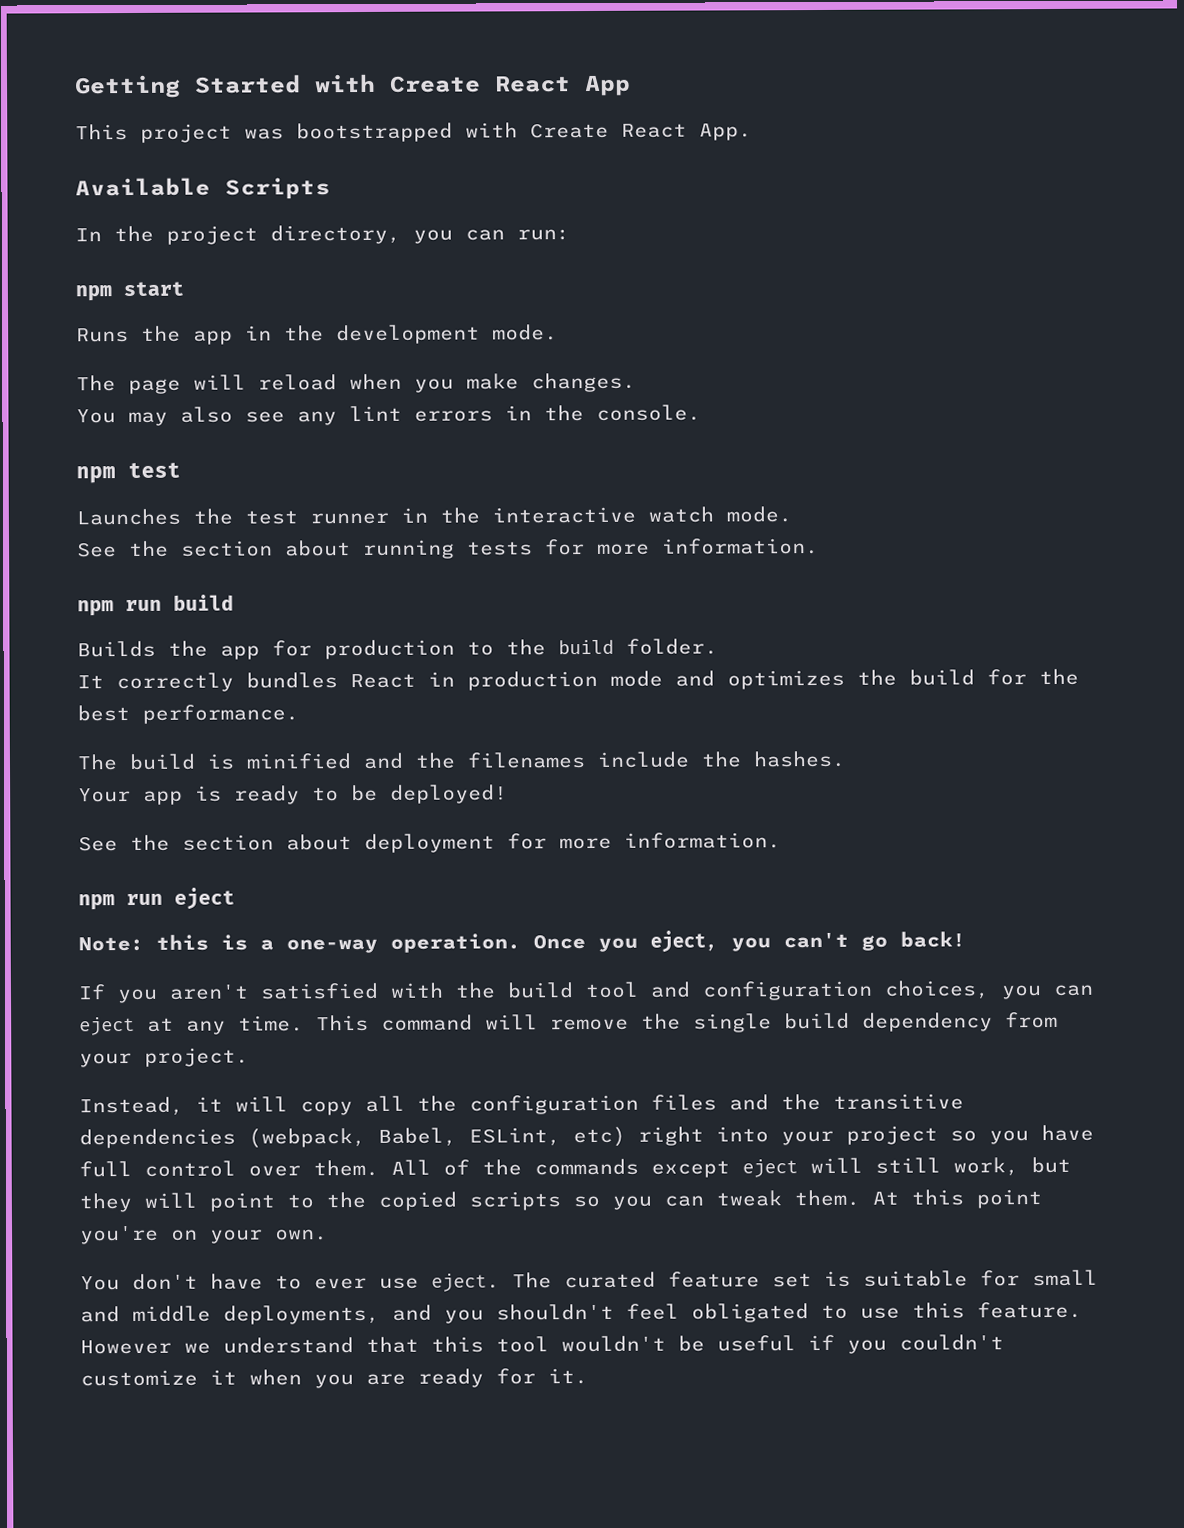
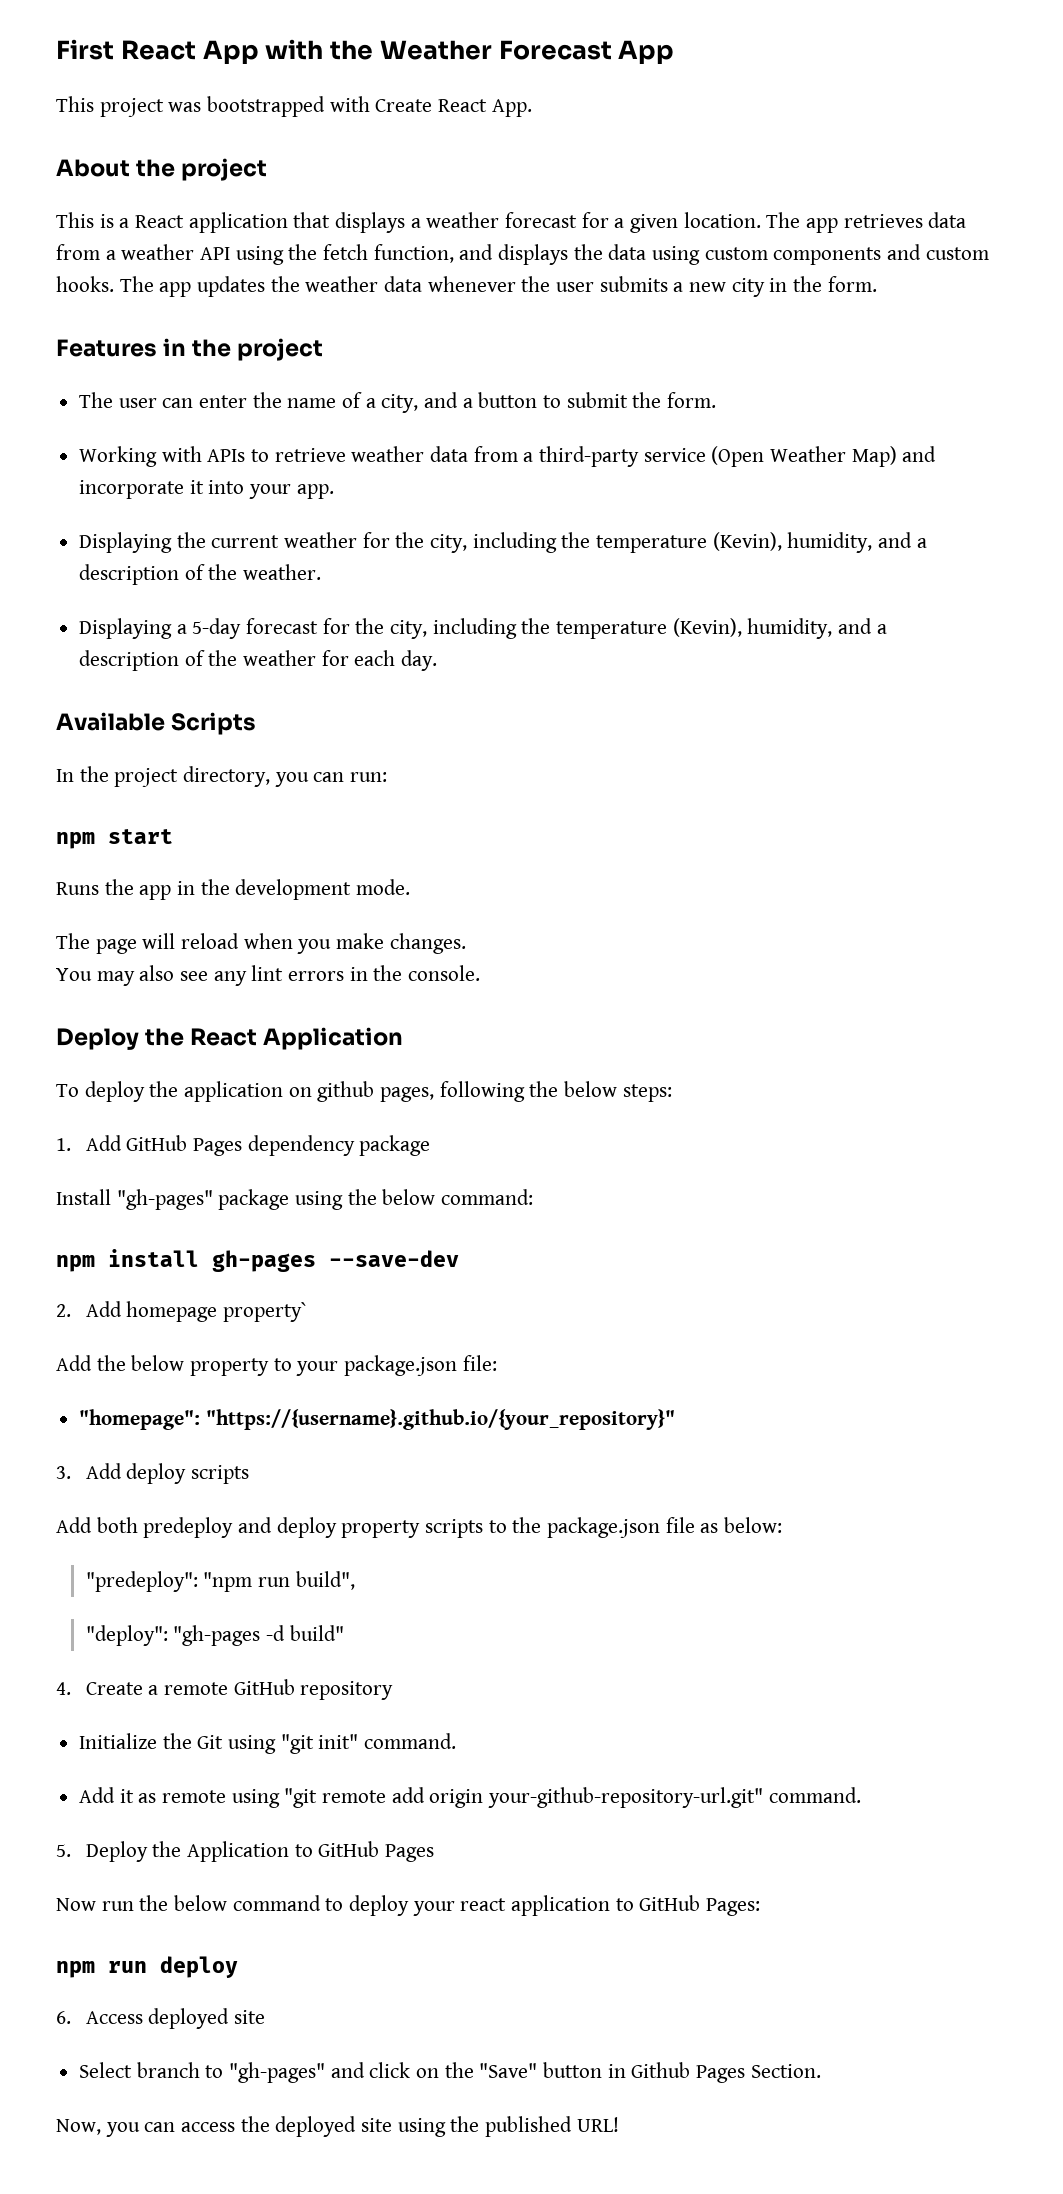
- Getting Started with Create React App
+ First React App with the Weather Forecast App
+ About the project
+ This is a React application that displays a weather forecast for a given location. The app retrieves data from a weather API using the fetch function, and displays the data using custom components and custom hooks. The app updates the weather data whenever the user submits a new city in the form.
+ Features in the project
+ The user can enter the name of a city, and a button to submit the form.
+ Working with APIs to retrieve weather data from a third-party service (Open Weather Map) and incorporate it into your app.
+ Displaying the current weather for the city, including the temperature (Kevin), humidity, and a description of the weather.
+ Displaying a 5-day forecast for the city, including the temperature (Kevin), humidity, and a description of the weather for each day.
- npm test
- Launches the test runner in the interactive watch mode.
- See the section about running tests for more information.
- npm run build
- Builds the app for production to the build folder.
- It correctly bundles React in production mode and optimizes the build for the best performance.
- The build is minified and the filenames include the hashes.
- Your app is ready to be deployed!
- See the section about deployment for more information.
- npm run eject
- Note: this is a one-way operation. Once you eject, you can't go back!
- If you aren't satisfied with the build tool and configuration choices, you can eject at any time. This command will remove the single build dependency from your project.
- Instead, it will copy all the configuration files and the transitive dependencies (webpack, Babel, ESLint, etc) right into your project so you have full control over them. All of the commands except eject will still work, but they will point to the copied scripts so you can tweak them. At this point you're on your own.
- You don't have to ever use eject. The curated feature set is suitable for small and middle deployments, and you shouldn't feel obligated to use this feature. However we understand that this tool wouldn't be useful if you couldn't customize it when you are ready for it.
+ Deploy the React Application
+ To deploy the application on github pages, following the below steps:
+ 1. Add GitHub Pages dependency package
+ Install "gh-pages" package using the below command:
+ npm install gh-pages --save-dev
+ 2. Add homepage property`
+ Add the below property to your package.json file:
+ "homepage": "https://{username}.github.io/{your_repository}"
+ 3. Add deploy scripts
+ Add both predeploy and deploy property scripts to the package.json file as below:
+ "predeploy": "npm run build",
+ "deploy": "gh-pages -d build"
+ 4. Create a remote GitHub repository
+ Initialize the Git using "git init" command.
+ Add it as remote using "git remote add origin your-github-repository-url.git" command.
+ 5. Deploy the Application to GitHub Pages
+ Now run the below command to deploy your react application to GitHub Pages:
+ npm run deploy
+ 6. Access deployed site
+ Select branch to "gh-pages" and click on the "Save" button in Github Pages Section.
+ Now, you can access the deployed site using the published URL!

